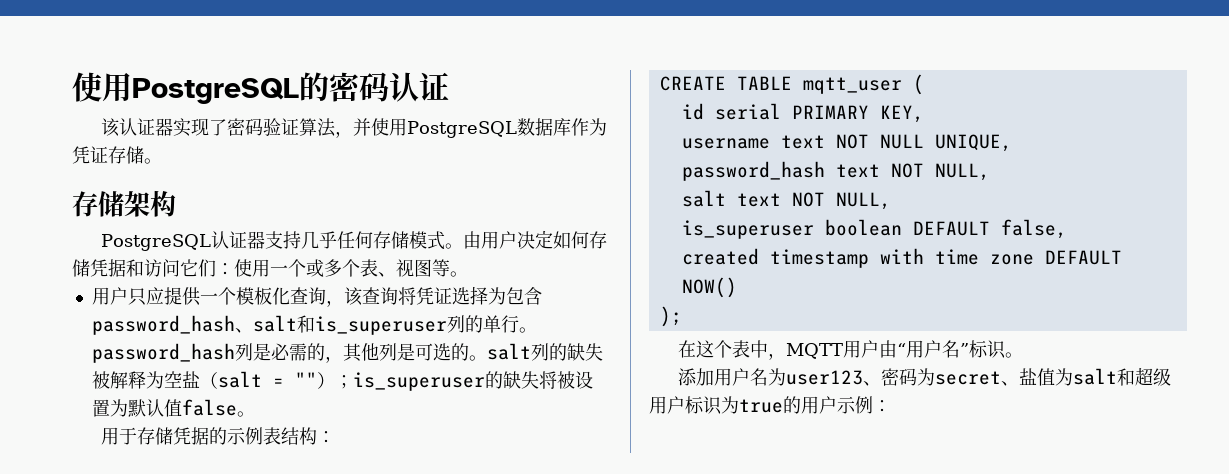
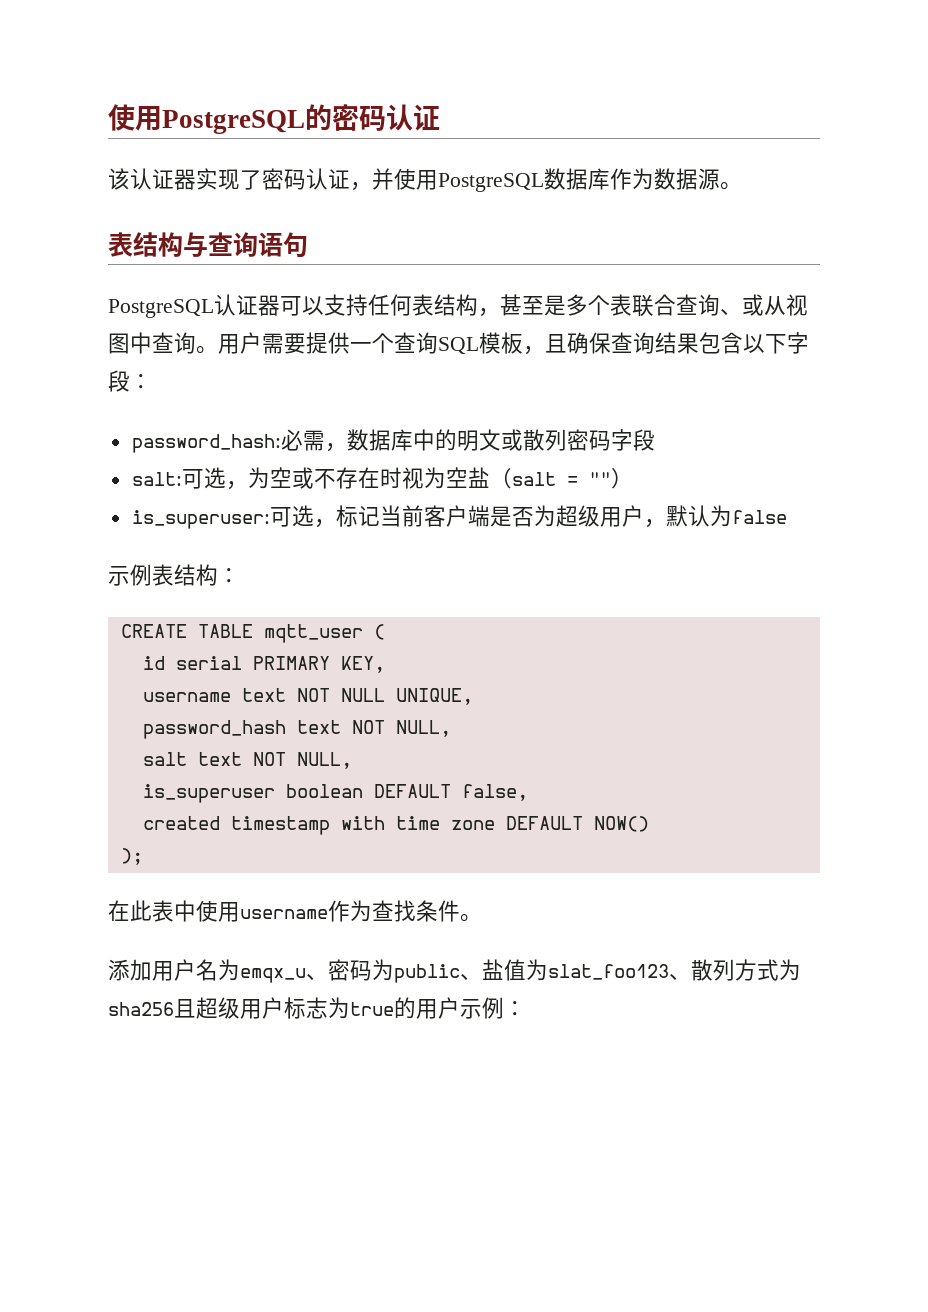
- 该认证器实现了密码验证算法，并使用PostgreSQL数据库作为凭证存储。
- 存储架构
+ 该认证器实现了密码认证，并使用PostgreSQL数据库作为数据源。
+ 表结构与查询语句
- PostgreSQL认证器支持几乎任何存储模式。由用户决定如何存储凭据和访问它们：使用一个或多个表、视图等。
- 用户只应提供一个模板化查询，该查询将凭证选择为包含password_hash、salt和is_superuser列的单行。password_hash列是必需的，其他列是可选的。salt列的缺失被解释为空盐（salt = ""）；is_superuser的缺失将被设置为默认值false。
- 用于存储凭据的示例表结构：
+ PostgreSQL认证器可以支持任何表结构，甚至是多个表联合查询、或从视图中查询。用户需要提供一个查询SQL模板，且确保查询结果包含以下字段：
+ password_hash:必需，数据库中的明文或散列密码字段
+ salt:可选，为空或不存在时视为空盐（salt = ""）
+ is_superuser:可选，标记当前客户端是否为超级用户，默认为false
+ 示例表结构：
- 在这个表中，MQTT用户由“用户名”标识。
+ 在此表中使用username作为查找条件。
- 添加用户名为user123、密码为secret、盐值为salt和超级用户标识为true的用户示例：
+ 添加用户名为emqx_u、密码为public、盐值为slat_foo123、散列方式为sha256且超级用户标志为true的用户示例：

